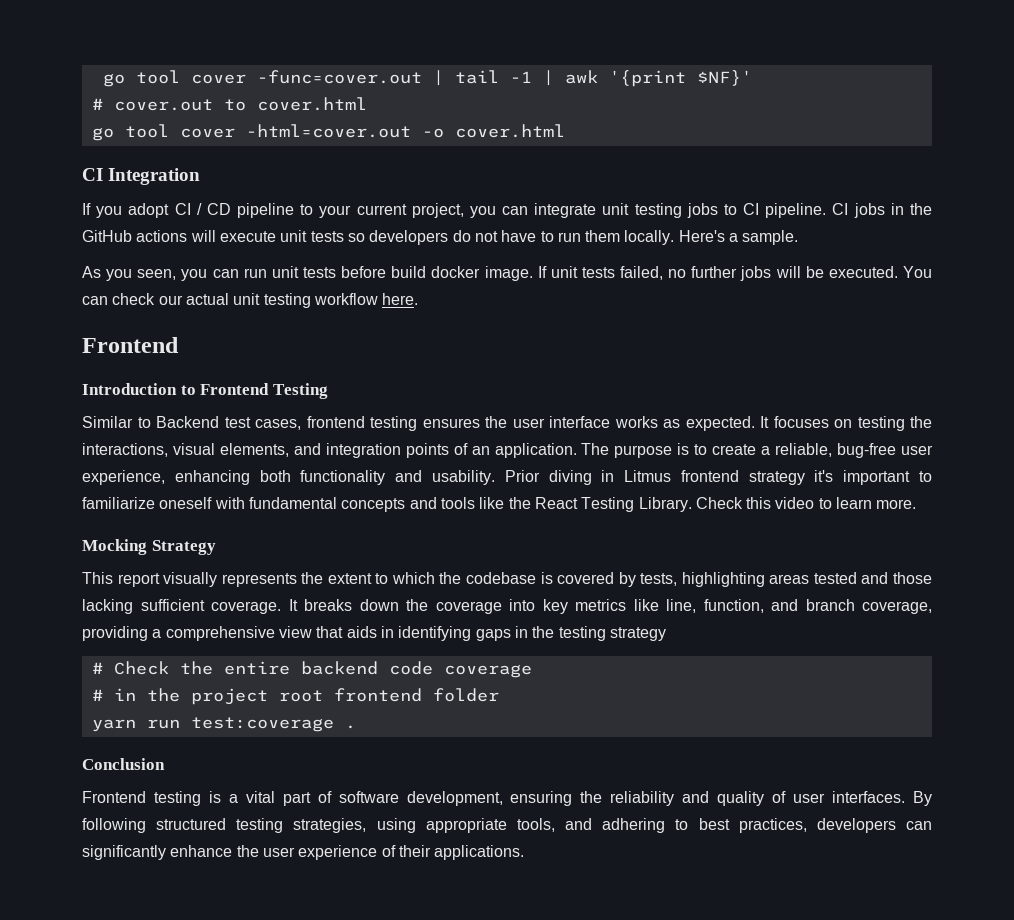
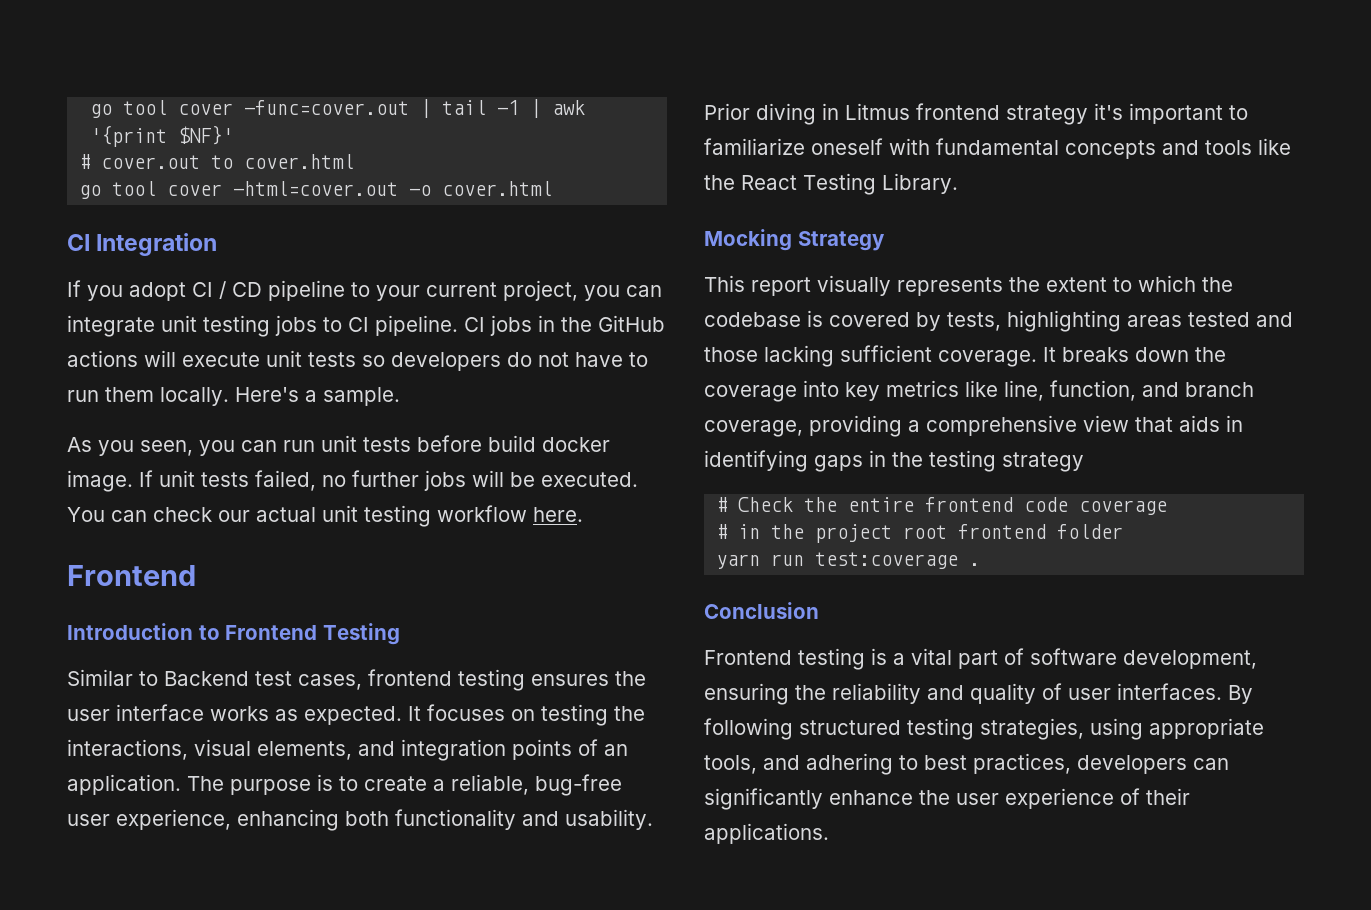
- Check this video to learn more.
- # Check the entire backend code coverage
+ # Check the entire frontend code coverage

